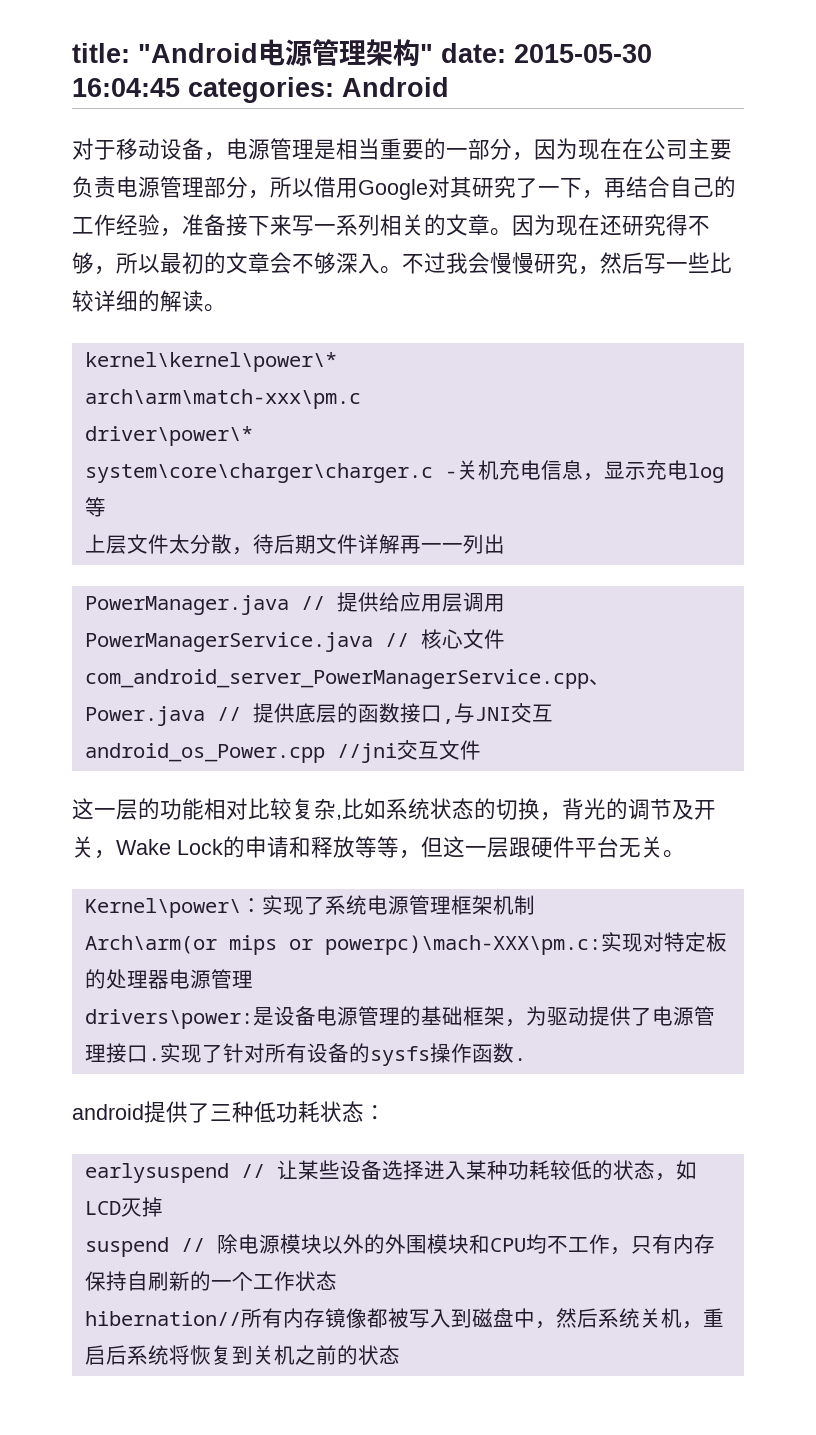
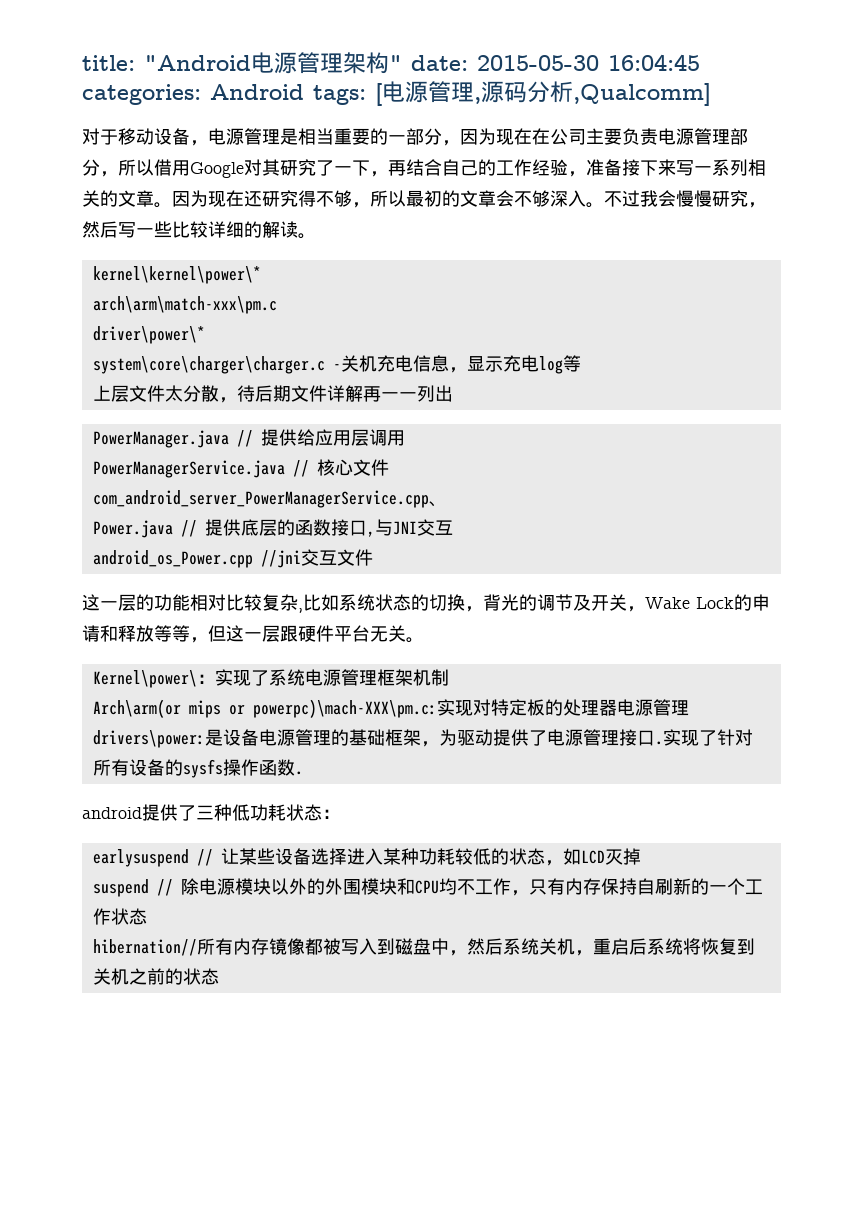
- title: "Android电源管理架构" date: 2015-05-30 16:04:45 categories: Android
+ title: "Android电源管理架构" date: 2015-05-30 16:04:45 categories: Android tags: [电源管理,源码分析,Qualcomm]

